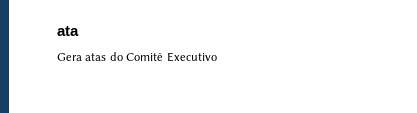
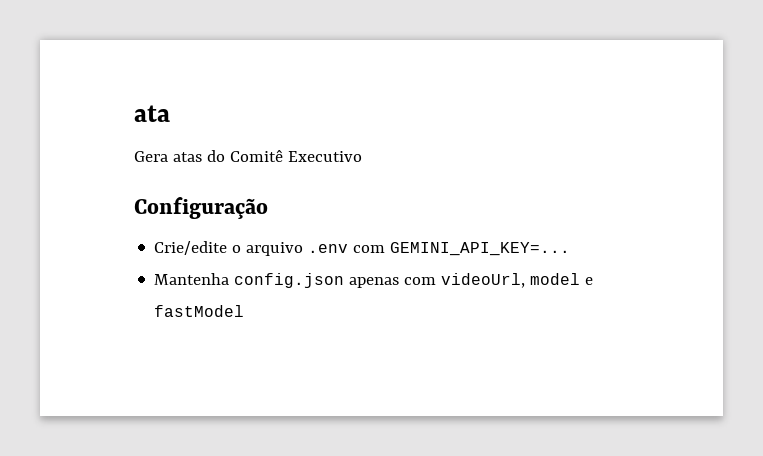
+ Configuração
+ Crie/edite o arquivo .env com GEMINI_API_KEY=...
+ Mantenha config.json apenas com videoUrl, model e fastModel

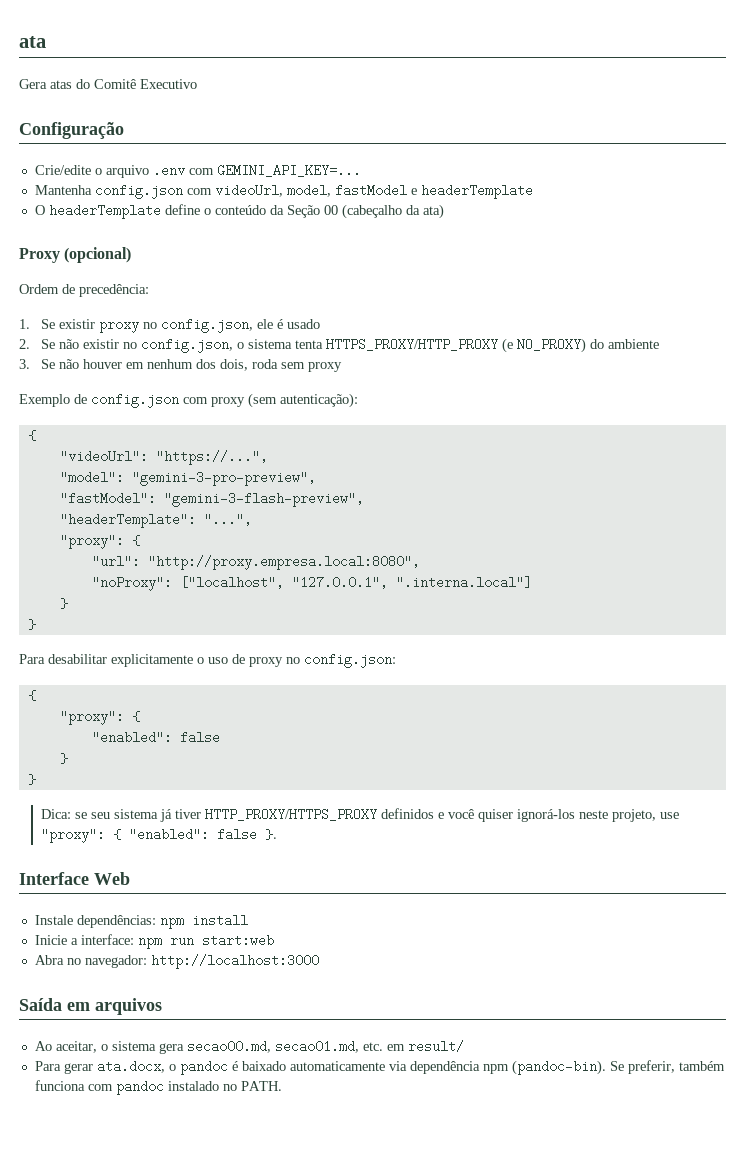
- Mantenha config.json apenas com videoUrl, model e fastModel
+ Mantenha config.json com videoUrl, model, fastModel e headerTemplate
+ O headerTemplate define o conteúdo da Seção 00 (cabeçalho da ata)
+ Proxy (opcional)
+ Ordem de precedência:
+ 1. Se existir proxy no config.json, ele é usado
+ 2. Se não existir no config.json, o sistema tenta HTTPS_PROXY/HTTP_PROXY (e NO_PROXY) do ambiente
+ 3. Se não houver em nenhum dos dois, roda sem proxy
+ Exemplo de config.json com proxy (sem autenticação):
+ {
+ "videoUrl": "https://...",
+ "model": "gemini-3-pro-preview",
+ "fastModel": "gemini-3-flash-preview",
+ "headerTemplate": "...",
+ "proxy": {
+ "url": "http://proxy.empresa.local:8080",
+ "noProxy": ["localhost", "127.0.0.1", ".interna.local"]
+ }
+ }
+ Para desabilitar explicitamente o uso de proxy no config.json:
+ {
+ "proxy": {
+ "enabled": false
+ }
+ }
+ Dica: se seu sistema já tiver HTTP_PROXY/HTTPS_PROXY definidos e você quiser ignorá-los neste projeto, use "proxy": { "enabled": false }.
+ Interface Web
+ Instale dependências: npm install
+ Inicie a interface: npm run start:web
+ Abra no navegador: http://localhost:3000
+ Saída em arquivos
+ Ao aceitar, o sistema gera secao00.md, secao01.md, etc. em result/
+ Para gerar ata.docx, o pandoc é baixado automaticamente via dependência npm (pandoc-bin). Se preferir, também funciona com pandoc instalado no PATH.

